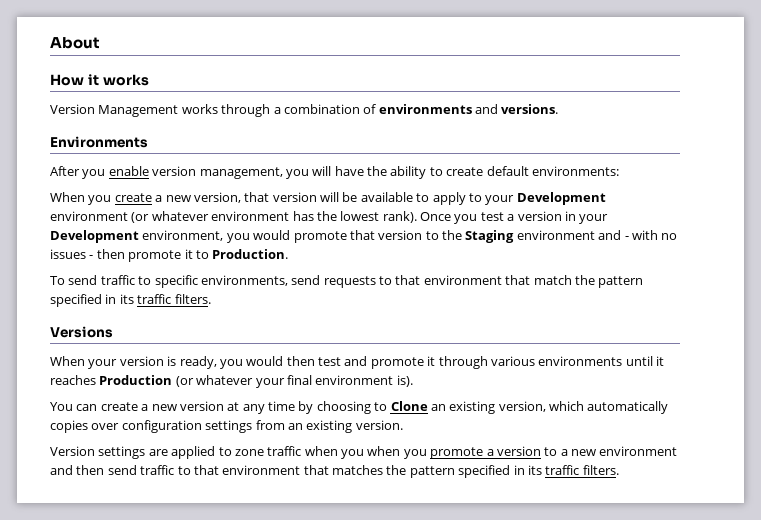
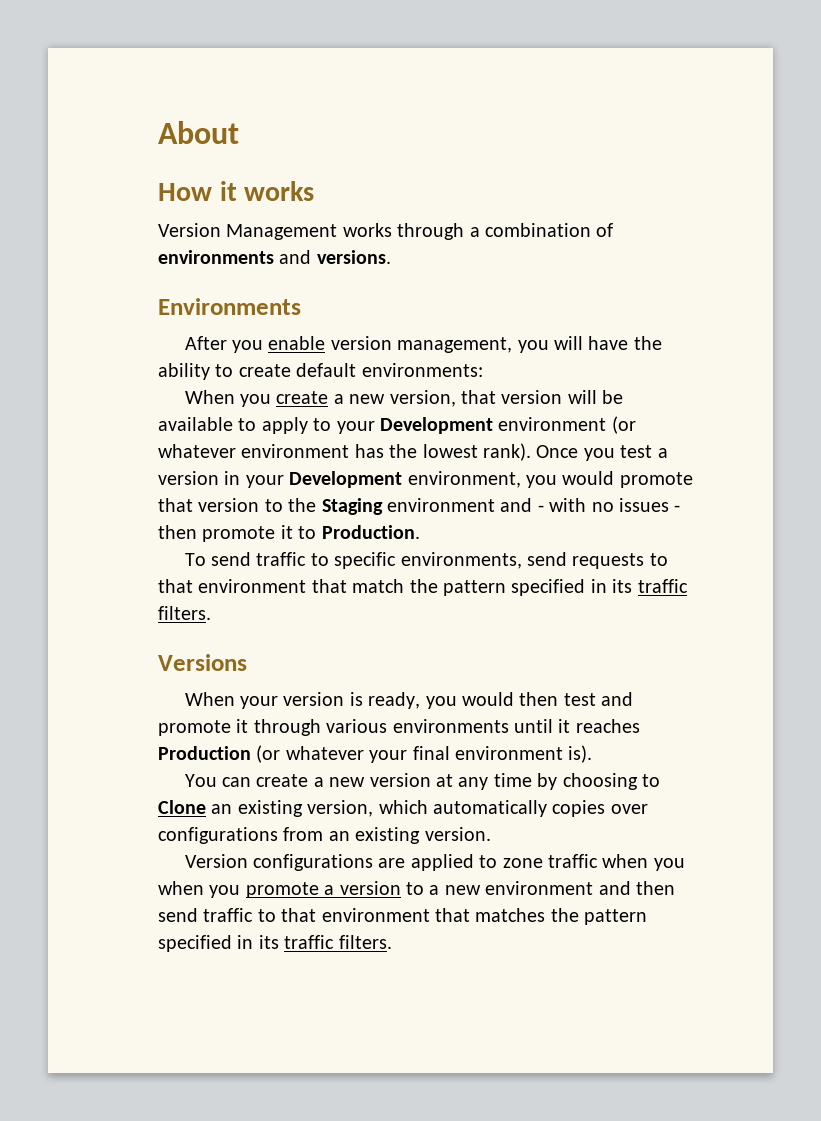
- You can create a new version at any time by choosing to Clone an existing version, which automatically copies over configuration settings from an existing version.
+ You can create a new version at any time by choosing to Clone an existing version, which automatically copies over configurations from an existing version.
- Version settings are applied to zone traffic when you when you promote a version to a new environment and then send traffic to that environment that matches the pattern specified in its traffic filters.
+ Version configurations are applied to zone traffic when you when you promote a version to a new environment and then send traffic to that environment that matches the pattern specified in its traffic filters.

